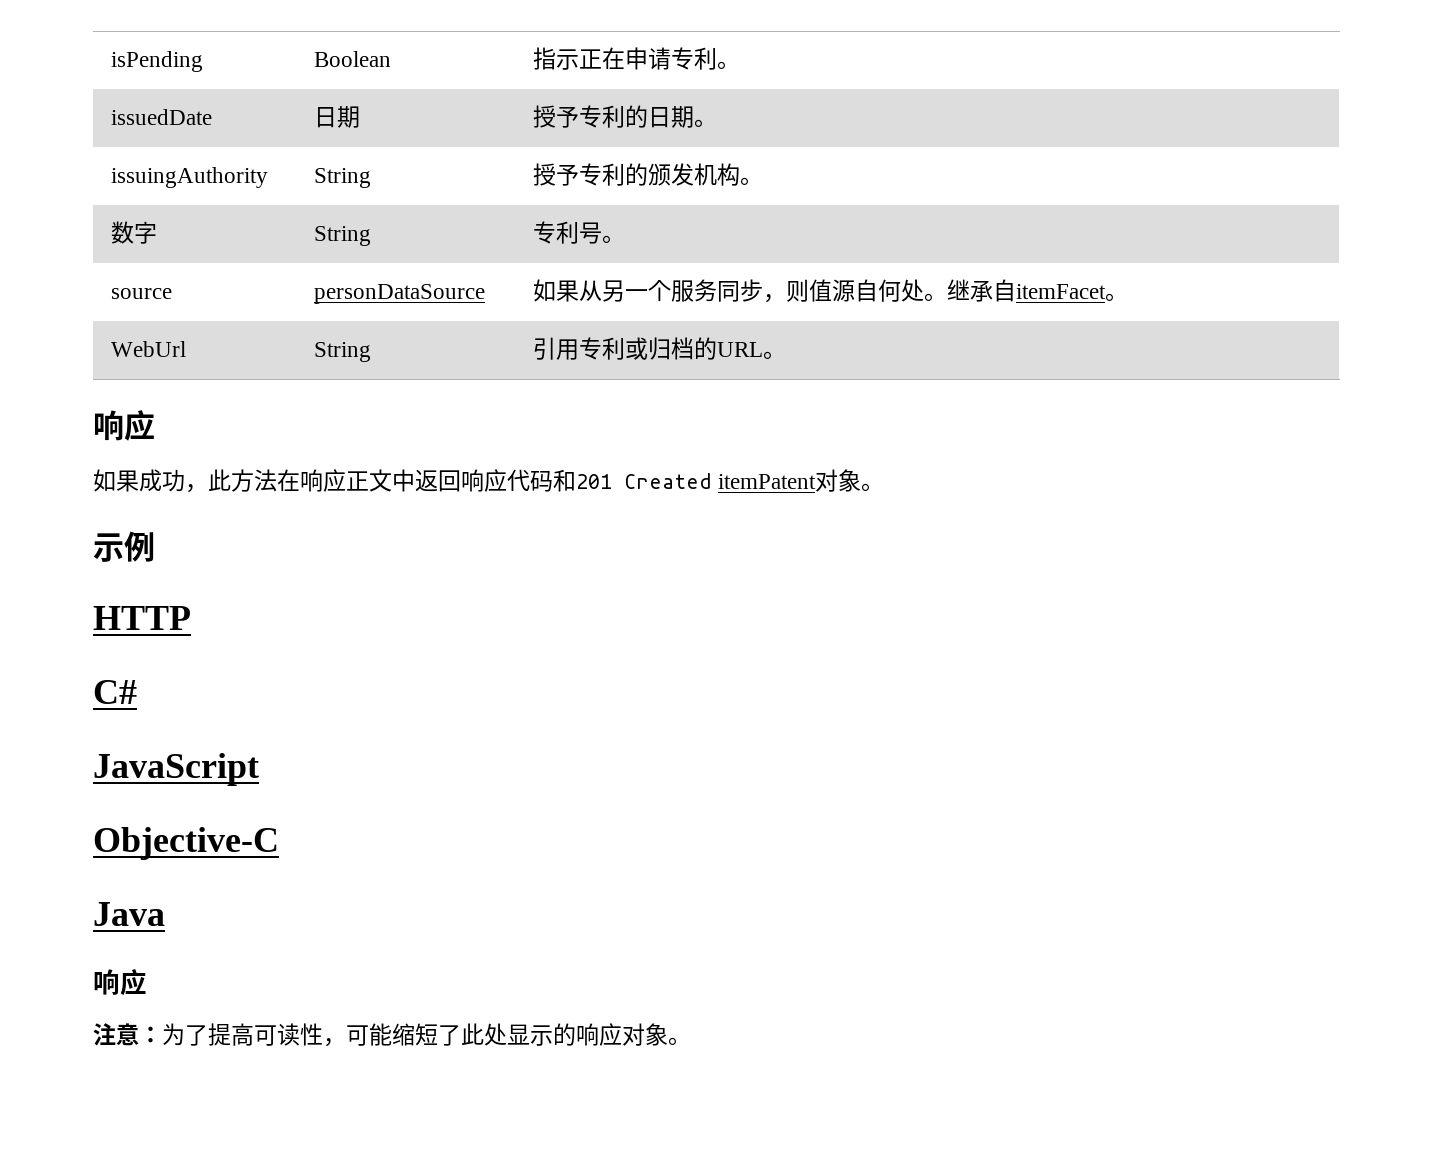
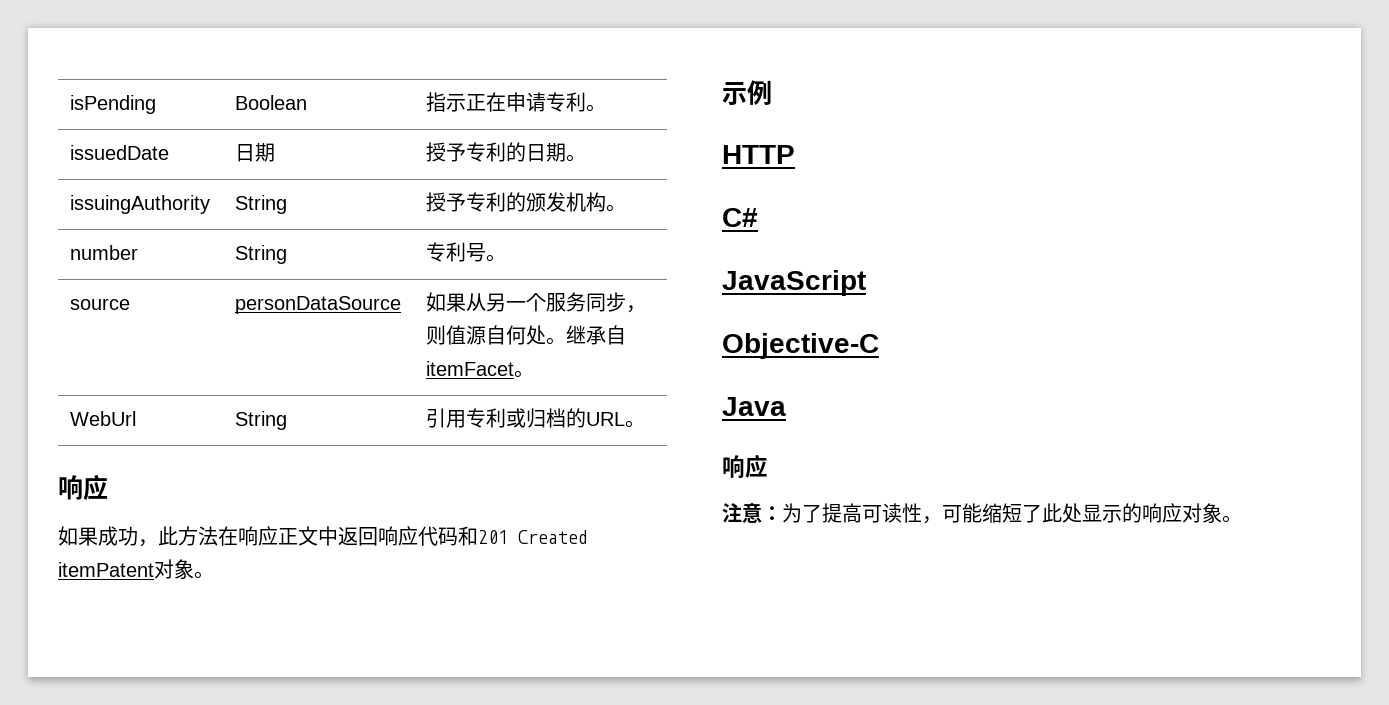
- 数字 | String | 专利号。
+ number | String | 专利号。

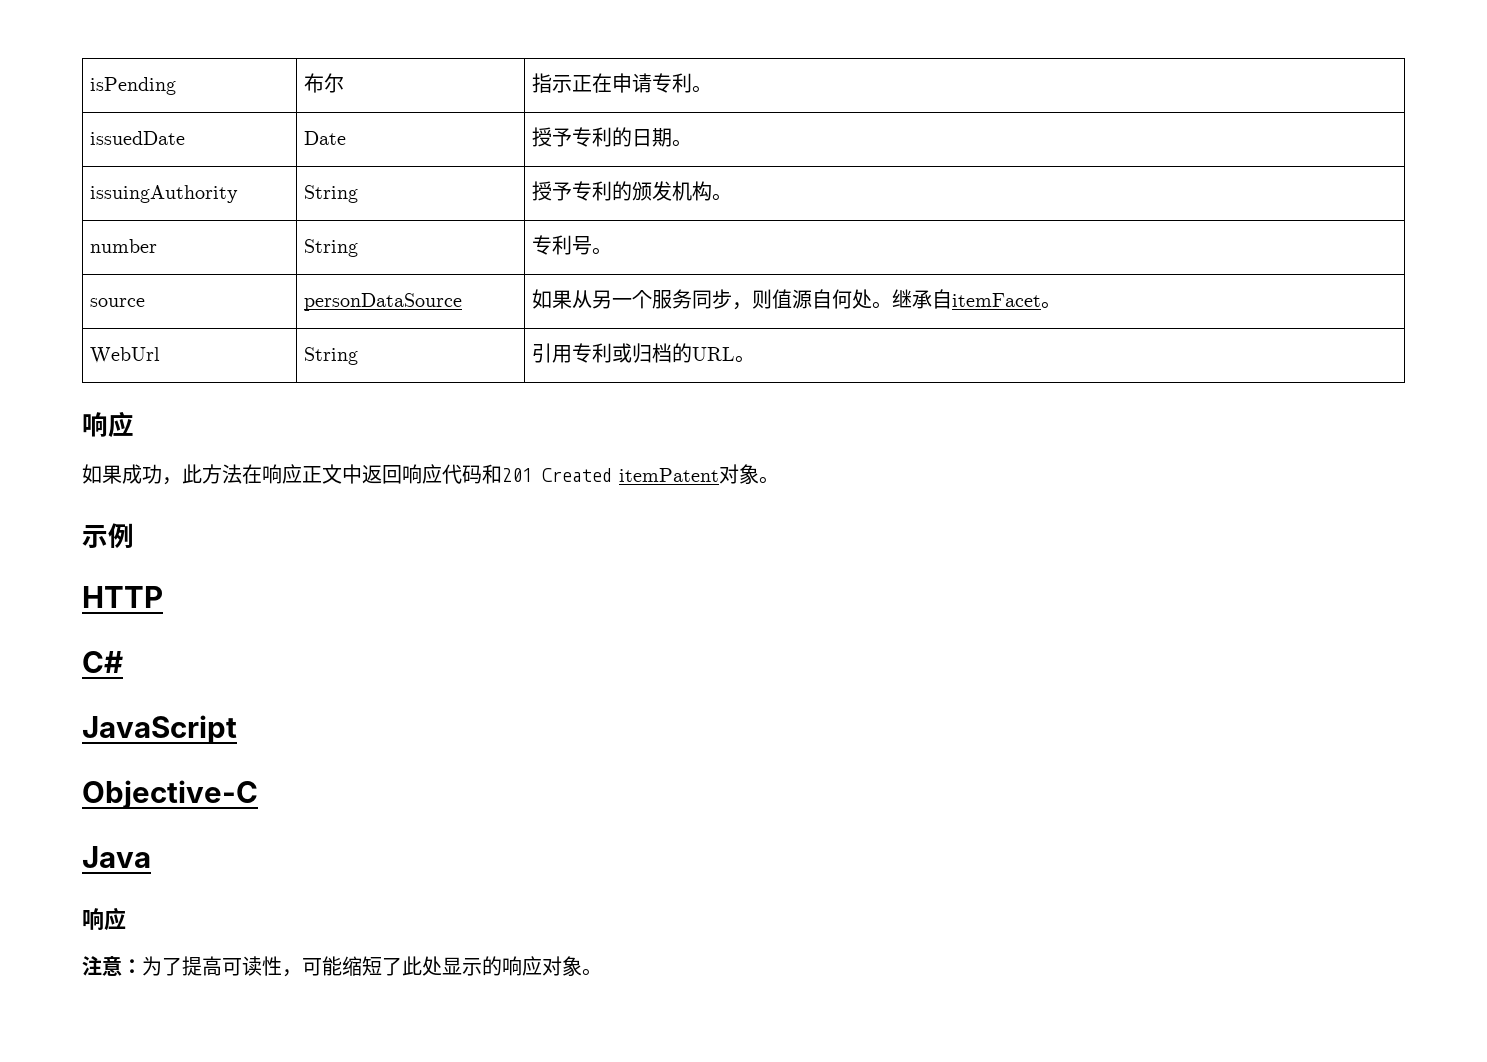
- isPending | Boolean | 指示正在申请专利。
+ isPending | 布尔 | 指示正在申请专利。
- issuedDate | 日期 | 授予专利的日期。
+ issuedDate | Date | 授予专利的日期。

